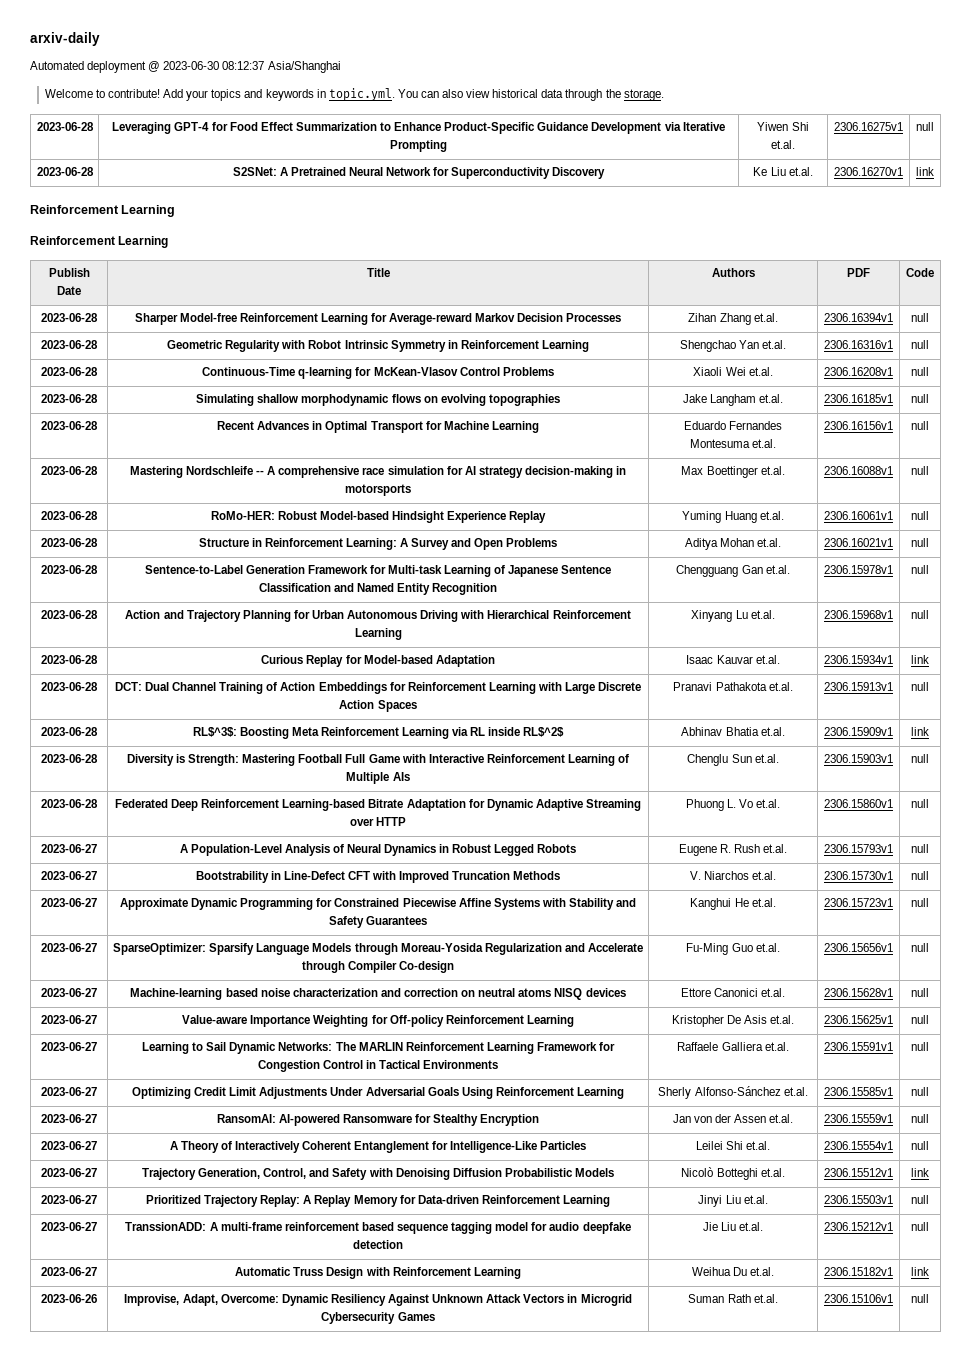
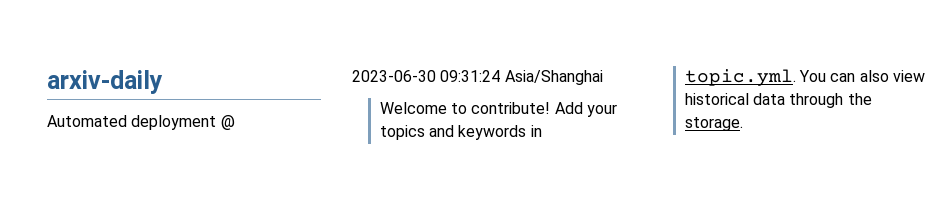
- Automated deployment @ 2023-06-30 08:12:37 Asia/Shanghai
+ Automated deployment @ 2023-06-30 09:31:24 Asia/Shanghai
- 2023-06-28 | Leveraging GPT-4 for Food Effect Summarization to Enhance Product-Specific Guidance Development via Iterative Prompting | Yiwen Shi et.al. | 2306.16275v1 | null
- 2023-06-28 | S2SNet: A Pretrained Neural Network for Superconductivity Discovery | Ke Liu et.al. | 2306.16270v1 | link
- Reinforcement Learning
- Reinforcement Learning
- Publish Date | Title | Authors | PDF | Code
- 2023-06-28 | Sharper Model-free Reinforcement Learning for Average-reward Markov Decision Processes | Zihan Zhang et.al. | 2306.16394v1 | null
- 2023-06-28 | Geometric Regularity with Robot Intrinsic Symmetry in Reinforcement Learning | Shengchao Yan et.al. | 2306.16316v1 | null
- 2023-06-28 | Continuous-Time q-learning for McKean-Vlasov Control Problems | Xiaoli Wei et.al. | 2306.16208v1 | null
- 2023-06-28 | Simulating shallow morphodynamic flows on evolving topographies | Jake Langham et.al. | 2306.16185v1 | null
- 2023-06-28 | Recent Advances in Optimal Transport for Machine Learning | Eduardo Fernandes Montesuma et.al. | 2306.16156v1 | null
- 2023-06-28 | Mastering Nordschleife -- A comprehensive race simulation for AI strategy decision-making in motorsports | Max Boettinger et.al. | 2306.16088v1 | null
- 2023-06-28 | RoMo-HER: Robust Model-based Hindsight Experience Replay | Yuming Huang et.al. | 2306.16061v1 | null
- 2023-06-28 | Structure in Reinforcement Learning: A Survey and Open Problems | Aditya Mohan et.al. | 2306.16021v1 | null
- 2023-06-28 | Sentence-to-Label Generation Framework for Multi-task Learning of Japanese Sentence Classification and Named Entity Recognition | Chengguang Gan et.al. | 2306.15978v1 | null
- 2023-06-28 | Action and Trajectory Planning for Urban Autonomous Driving with Hierarchical Reinforcement Learning | Xinyang Lu et.al. | 2306.15968v1 | null
- 2023-06-28 | Curious Replay for Model-based Adaptation | Isaac Kauvar et.al. | 2306.15934v1 | link
- 2023-06-28 | DCT: Dual Channel Training of Action Embeddings for Reinforcement Learning with Large Discrete Action Spaces | Pranavi Pathakota et.al. | 2306.15913v1 | null
- 2023-06-28 | RL$^3$: Boosting Meta Reinforcement Learning via RL inside RL$^2$ | Abhinav Bhatia et.al. | 2306.15909v1 | link
- 2023-06-28 | Diversity is Strength: Mastering Football Full Game with Interactive Reinforcement Learning of Multiple AIs | Chenglu Sun et.al. | 2306.15903v1 | null
- 2023-06-28 | Federated Deep Reinforcement Learning-based Bitrate Adaptation for Dynamic Adaptive Streaming over HTTP | Phuong L. Vo et.al. | 2306.15860v1 | null
- 2023-06-27 | A Population-Level Analysis of Neural Dynamics in Robust Legged Robots | Eugene R. Rush et.al. | 2306.15793v1 | null
- 2023-06-27 | Bootstrability in Line-Defect CFT with Improved Truncation Methods | V. Niarchos et.al. | 2306.15730v1 | null
- 2023-06-27 | Approximate Dynamic Programming for Constrained Piecewise Affine Systems with Stability and Safety Guarantees | Kanghui He et.al. | 2306.15723v1 | null
- 2023-06-27 | SparseOptimizer: Sparsify Language Models through Moreau-Yosida Regularization and Accelerate through Compiler Co-design | Fu-Ming Guo et.al. | 2306.15656v1 | null
- 2023-06-27 | Machine-learning based noise characterization and correction on neutral atoms NISQ devices | Ettore Canonici et.al. | 2306.15628v1 | null
- 2023-06-27 | Value-aware Importance Weighting for Off-policy Reinforcement Learning | Kristopher De Asis et.al. | 2306.15625v1 | null
- 2023-06-27 | Learning to Sail Dynamic Networks: The MARLIN Reinforcement Learning Framework for Congestion Control in Tactical Environments | Raffaele Galliera et.al. | 2306.15591v1 | null
- 2023-06-27 | Optimizing Credit Limit Adjustments Under Adversarial Goals Using Reinforcement Learning | Sherly Alfonso-Sánchez et.al. | 2306.15585v1 | null
- 2023-06-27 | RansomAI: AI-powered Ransomware for Stealthy Encryption | Jan von der Assen et.al. | 2306.15559v1 | null
- 2023-06-27 | A Theory of Interactively Coherent Entanglement for Intelligence-Like Particles | Leilei Shi et.al. | 2306.15554v1 | null
- 2023-06-27 | Trajectory Generation, Control, and Safety with Denoising Diffusion Probabilistic Models | Nicolò Botteghi et.al. | 2306.15512v1 | link
- 2023-06-27 | Prioritized Trajectory Replay: A Replay Memory for Data-driven Reinforcement Learning | Jinyi Liu et.al. | 2306.15503v1 | null
- 2023-06-27 | TranssionADD: A multi-frame reinforcement based sequence tagging model for audio deepfake detection | Jie Liu et.al. | 2306.15212v1 | null
- 2023-06-27 | Automatic Truss Design with Reinforcement Learning | Weihua Du et.al. | 2306.15182v1 | link
- 2023-06-26 | Improvise, Adapt, Overcome: Dynamic Resiliency Against Unknown Attack Vectors in Microgrid Cybersecurity Games | Suman Rath et.al. | 2306.15106v1 | null

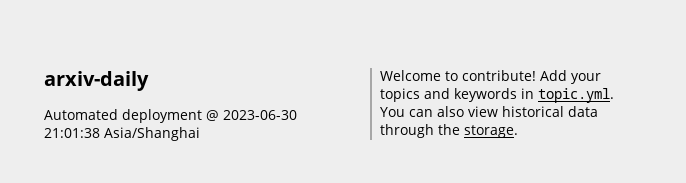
- Automated deployment @ 2023-06-30 09:31:24 Asia/Shanghai
+ Automated deployment @ 2023-06-30 21:01:38 Asia/Shanghai

